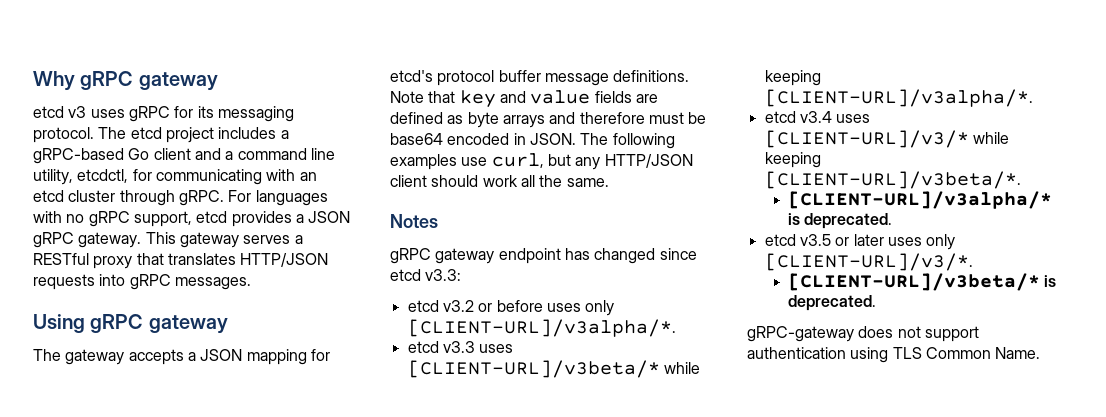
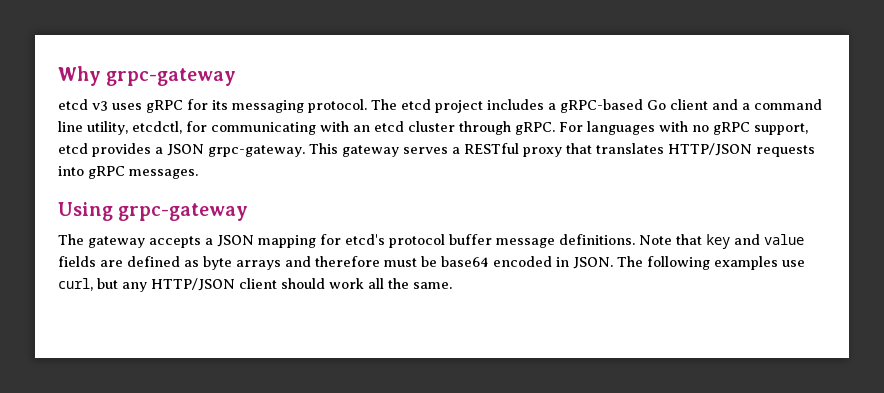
- Why gRPC gateway
+ Why grpc-gateway
- For languages with no gRPC support, etcd provides a JSON gRPC gateway.
+ For languages with no gRPC support, etcd provides a JSON grpc-gateway.
- Using gRPC gateway
+ Using grpc-gateway
- Notes
- gRPC gateway endpoint has changed since etcd v3.3:
- etcd v3.2 or before uses only [CLIENT-URL]/v3alpha/*.
- etcd v3.3 uses [CLIENT-URL]/v3beta/* while keeping [CLIENT-URL]/v3alpha/*.
- etcd v3.4 uses [CLIENT-URL]/v3/* while keeping [CLIENT-URL]/v3beta/*.
- [CLIENT-URL]/v3alpha/* is deprecated.
- etcd v3.5 or later uses only [CLIENT-URL]/v3/*.
- [CLIENT-URL]/v3beta/* is deprecated.
- gRPC-gateway does not support authentication using TLS Common Name.

